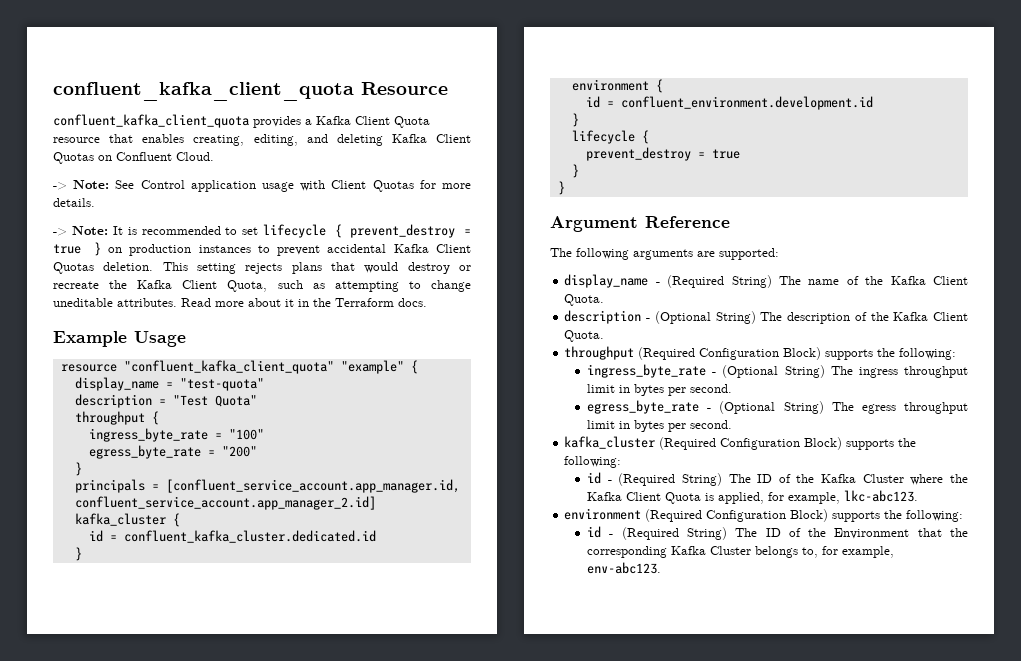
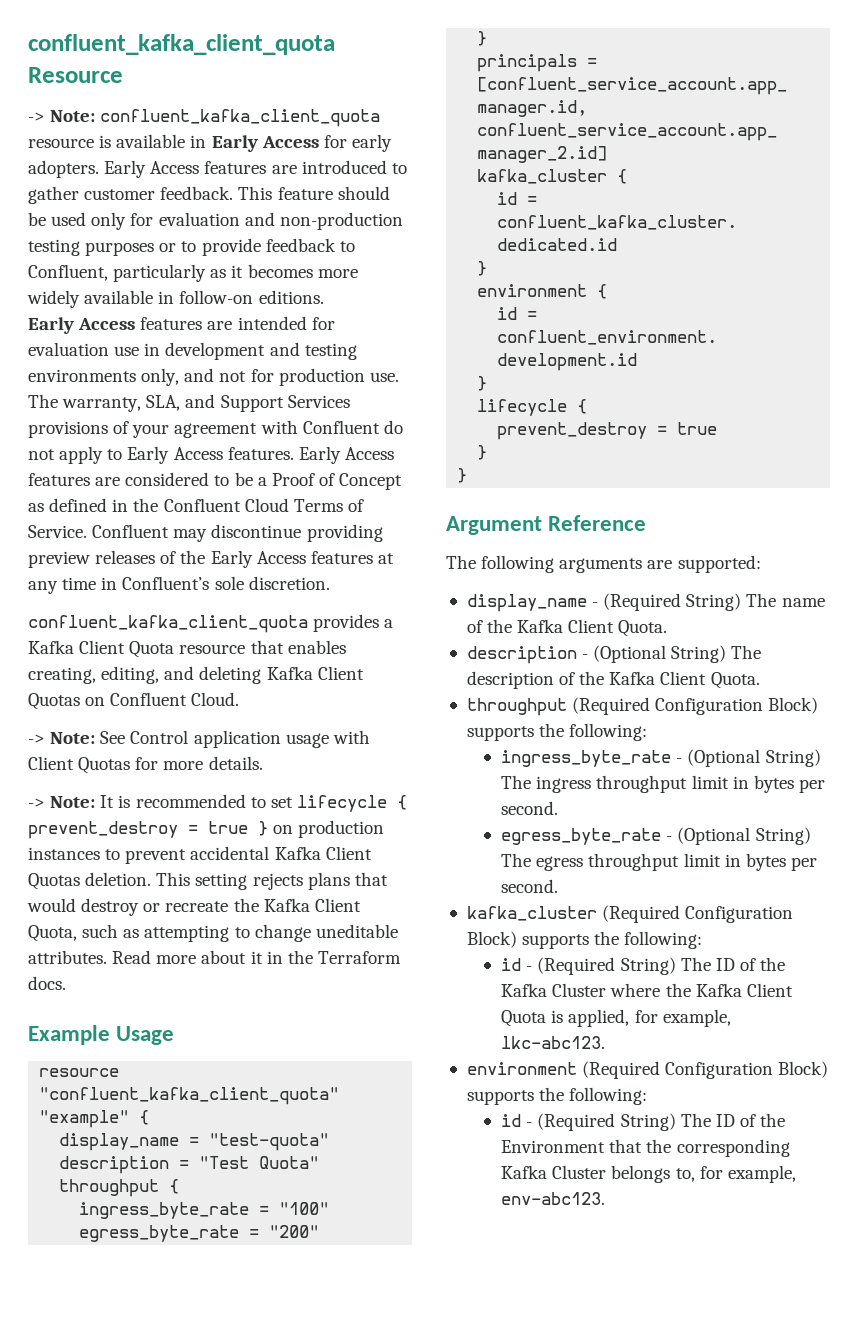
+ -> Note: confluent_kafka_client_quota resource is available in Early Access for early adopters. Early Access features are introduced to gather customer feedback. This feature should be used only for evaluation and non-production testing purposes or to provide feedback to Confluent, particularly as it becomes more widely available in follow-on editions.
+ Early Access features are intended for evaluation use in development and testing environments only, and not for production use. The warranty, SLA, and Support Services provisions of your agreement with Confluent do not apply to Early Access features. Early Access features are considered to be a Proof of Concept as defined in the Confluent Cloud Terms of Service. Confluent may discontinue providing preview releases of the Early Access features at any time in Confluent’s sole discretion.

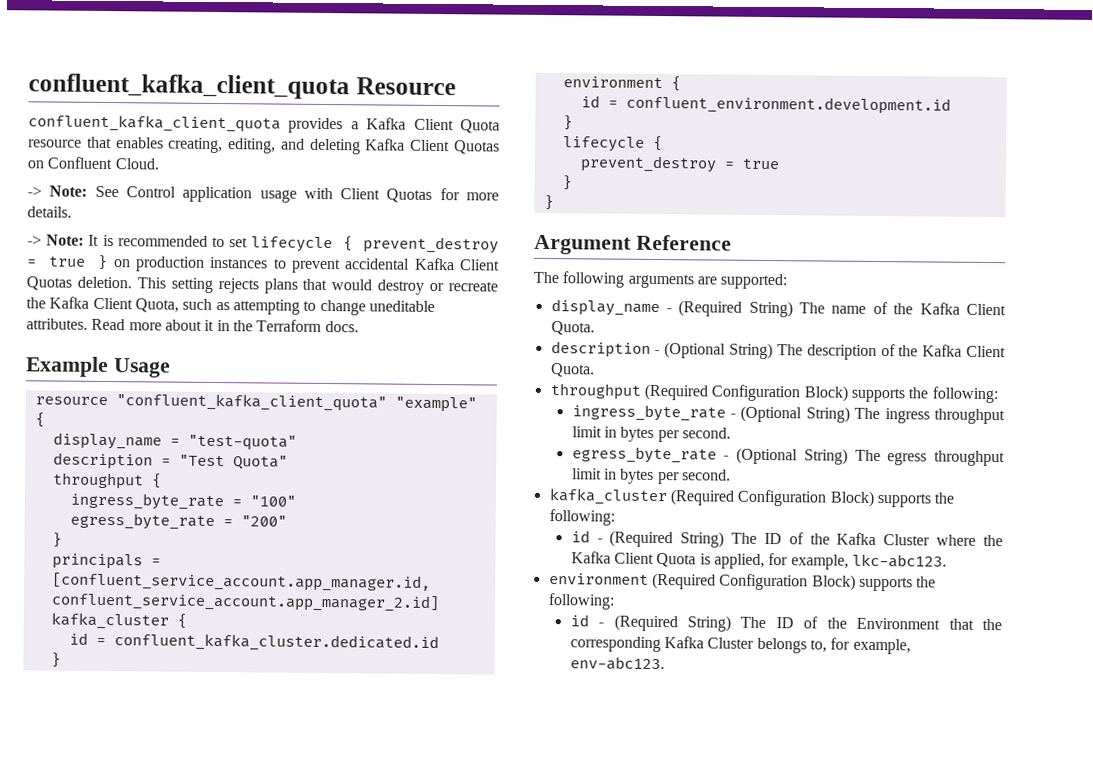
- -> Note: confluent_kafka_client_quota resource is available in Early Access for early adopters. Early Access features are introduced to gather customer feedback. This feature should be used only for evaluation and non-production testing purposes or to provide feedback to Confluent, particularly as it becomes more widely available in follow-on editions.
- Early Access features are intended for evaluation use in development and testing environments only, and not for production use. The warranty, SLA, and Support Services provisions of your agreement with Confluent do not apply to Early Access features. Early Access features are considered to be a Proof of Concept as defined in the Confluent Cloud Terms of Service. Confluent may discontinue providing preview releases of the Early Access features at any time in Confluent’s sole discretion.

